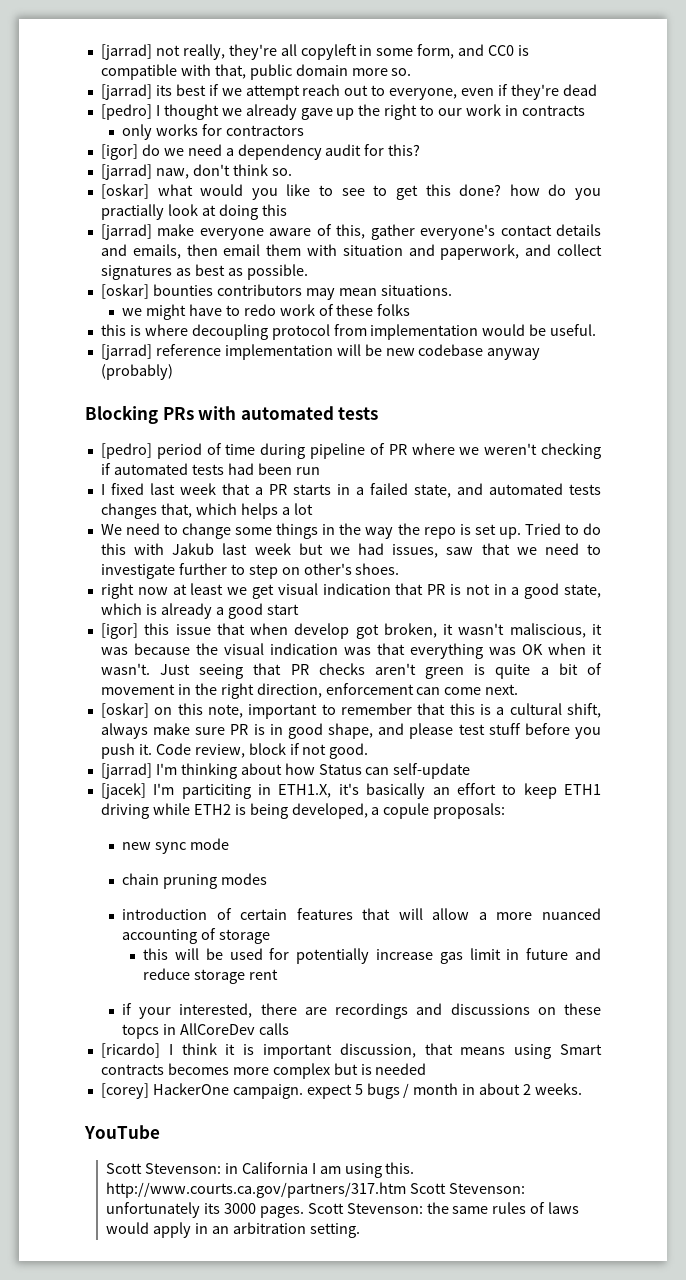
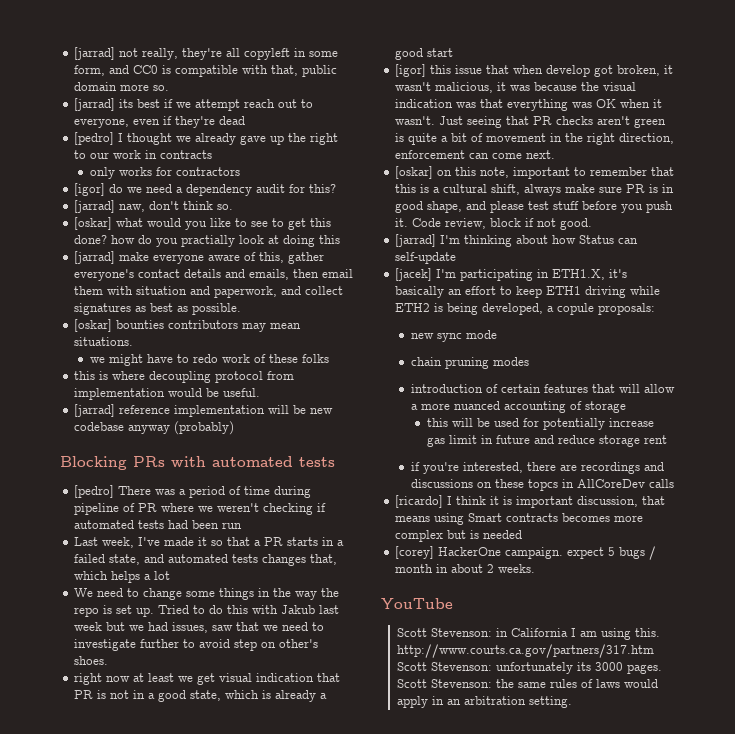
- [pedro] period of time during pipeline of PR where we weren't checking if automated tests had been run
+ [pedro] There was a period of time during pipeline of PR where we weren't checking if automated tests had been run
- I fixed last week that a PR starts in a failed state, and automated tests changes that, which helps a lot
+ Last week, I've made it so that a PR starts in a failed state, and automated tests changes that, which helps a lot
- Tried to do this with Jakub last week but we had issues, saw that we need to investigate further to step on other's shoes.
+ Tried to do this with Jakub last week but we had issues, saw that we need to investigate further to avoid step on other's shoes.
- [igor] this issue that when develop got broken, it wasn't maliscious, it was because the visual indication was that everything was OK when it wasn't.
+ [igor] this issue that when develop got broken, it wasn't malicious, it was because the visual indication was that everything was OK when it wasn't.
- [jacek] I'm particiting in ETH1.X, it's basically an effort to keep ETH1 driving while ETH2 is being developed, a copule proposals:
+ [jacek] I'm participating in ETH1.X, it's basically an effort to keep ETH1 driving while ETH2 is being developed, a copule proposals:
- if your interested, there are recordings and discussions on these topcs in AllCoreDev calls
+ if you're interested, there are recordings and discussions on these topcs in AllCoreDev calls

